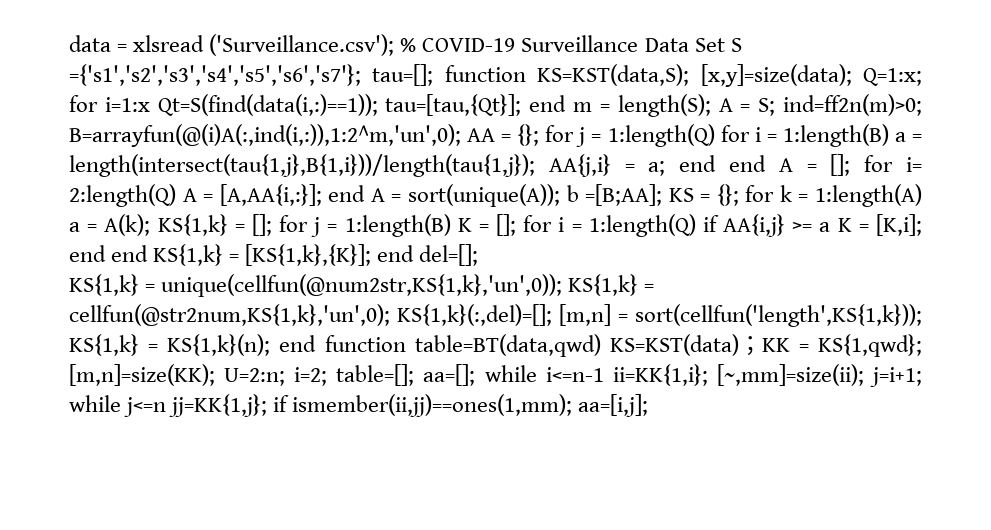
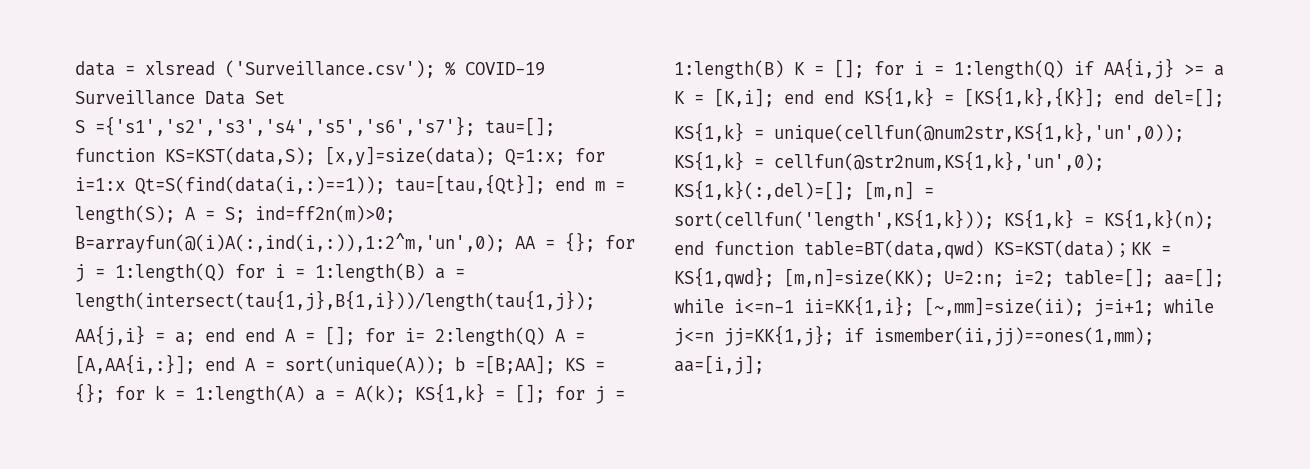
- % COVID-19 Surveillance Data Set S ={'s1','s2','s3','s4','s5','s6','s7'};
+ % COVID-19 Surveillance Data Set
+ S ={'s1','s2','s3','s4','s5','s6','s7'};
- for j = 1:length(Q) for i = 1:length(B) a = length(intersect(tau{1,j},B{1,i}))/length(tau{1,j}); AA{j,i} = a;
+ for j = 1:length(Q) for i = 1:length(B) a = length(intersect(tau{1,j},B{1,i}))/length(tau{1,j});
+ AA{j,i} = a;

